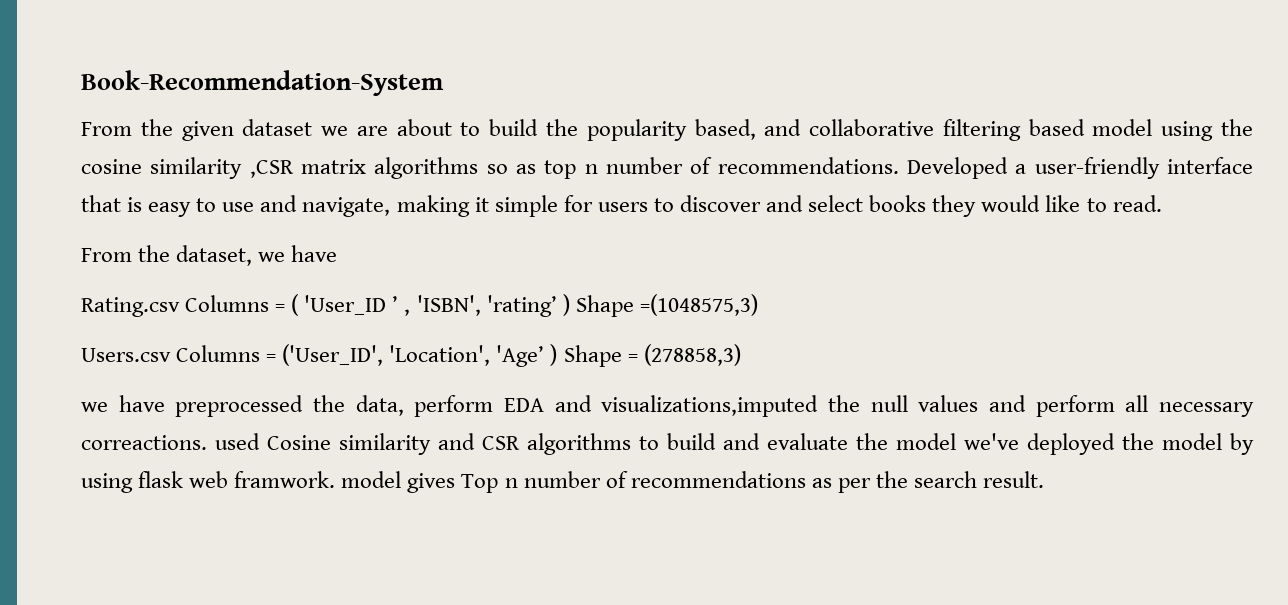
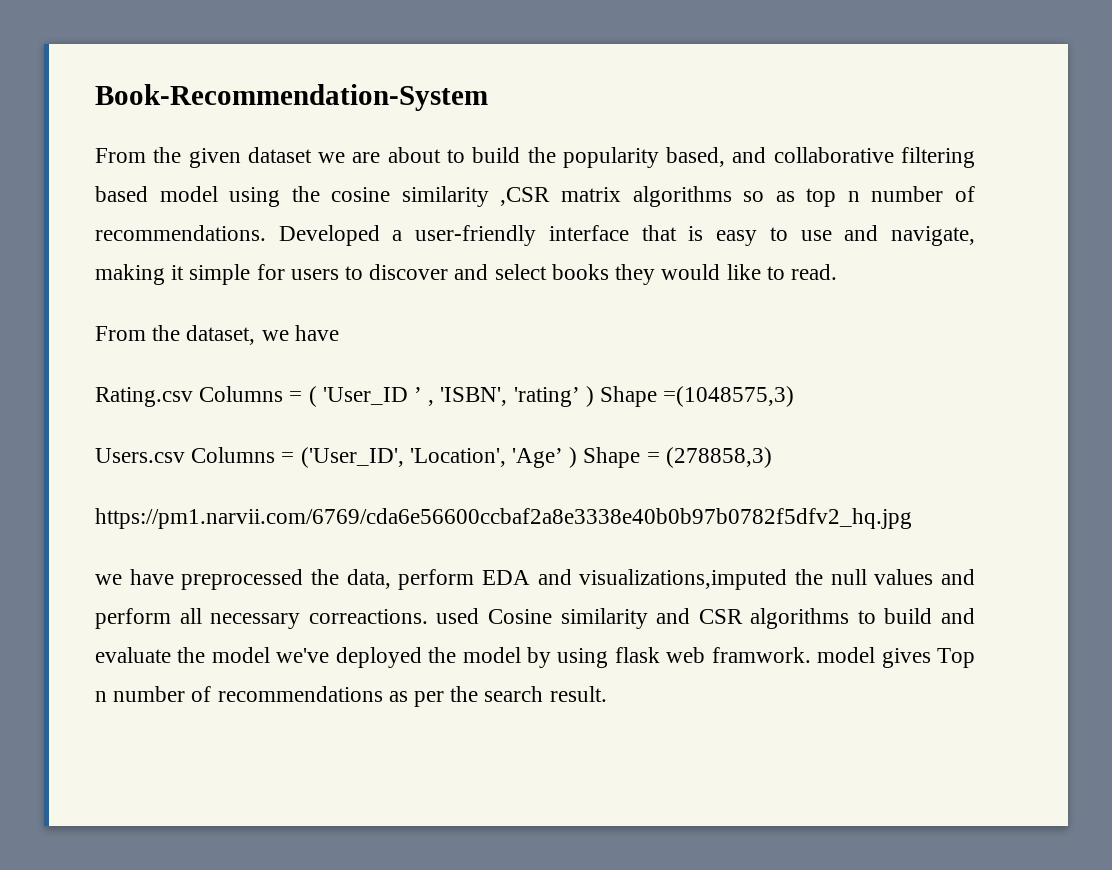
+ https://pm1.narvii.com/6769/cda6e56600ccbaf2a8e3338e40b0b97b0782f5dfv2_hq.jpg

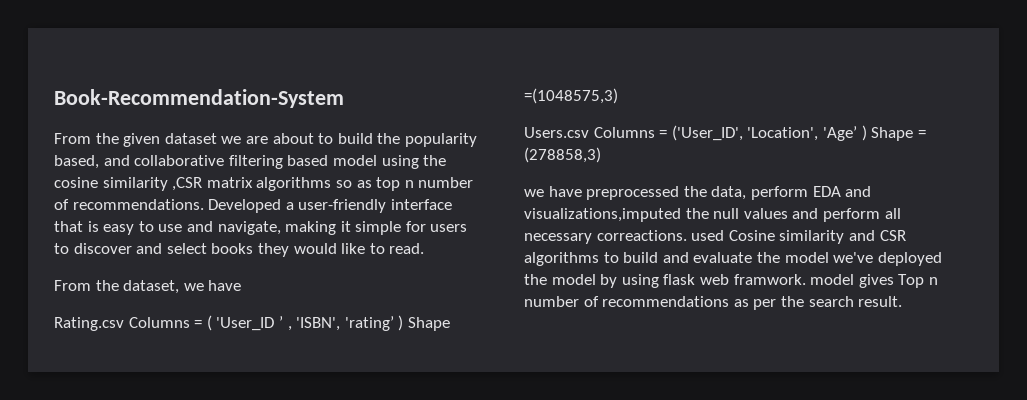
- https://pm1.narvii.com/6769/cda6e56600ccbaf2a8e3338e40b0b97b0782f5dfv2_hq.jpg

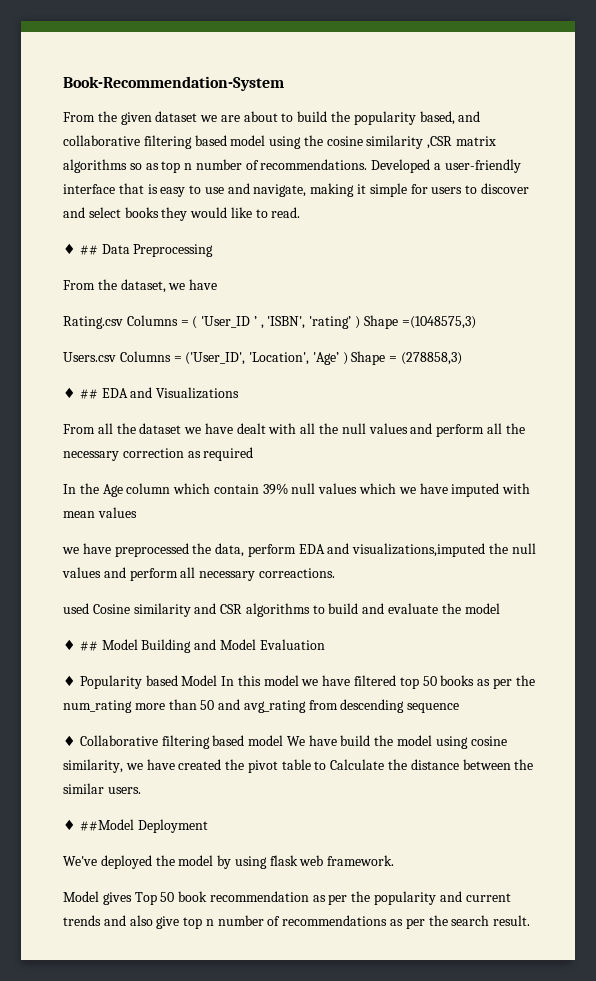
+ ♦ ## Data Preprocessing
+ ♦ ## EDA and Visualizations
+ From all the dataset we have dealt with all the null values and perform all the necessary correction as required
+ In the Age column which contain 39% null values which we have imputed with mean values
- we have preprocessed the data, perform EDA and visualizations,imputed the null values and perform all necessary correactions. used Cosine similarity and CSR algorithms to build and evaluate the model we've deployed the model by using flask web framwork. model gives Top n number of recommendations as per the search result.
+ we have preprocessed the data, perform EDA and visualizations,imputed the null values and perform all necessary correactions.
+ used Cosine similarity and CSR algorithms to build and evaluate the model
+ ♦ ## Model Building and Model Evaluation
+ ♦ Popularity based Model In this model we have filtered top 50 books as per the num_rating more than 50 and avg_rating from descending sequence
+ ♦ Collaborative filtering based model We have build the model using cosine similarity, we have created the pivot table to Calculate the distance between the similar users.
+ ♦ ##Model Deployment
+ We've deployed the model by using flask web framework.
+ Model gives Top 50 book recommendation as per the popularity and current trends and also give top n number of recommendations as per the search result.

